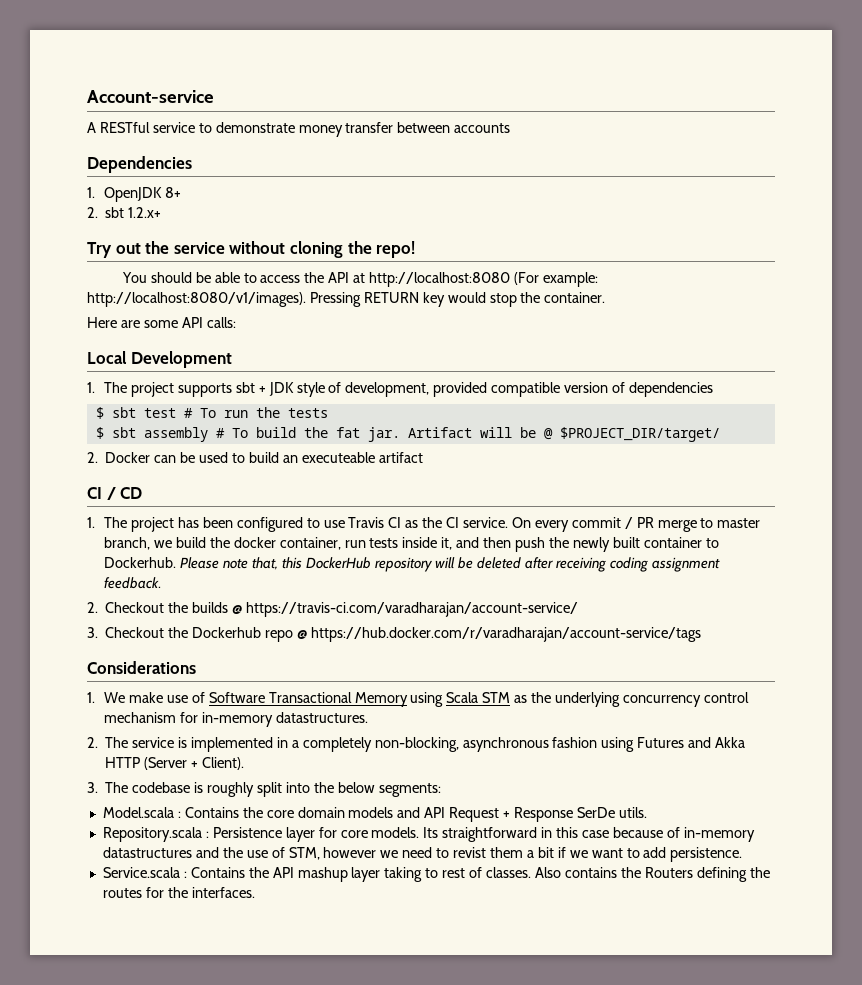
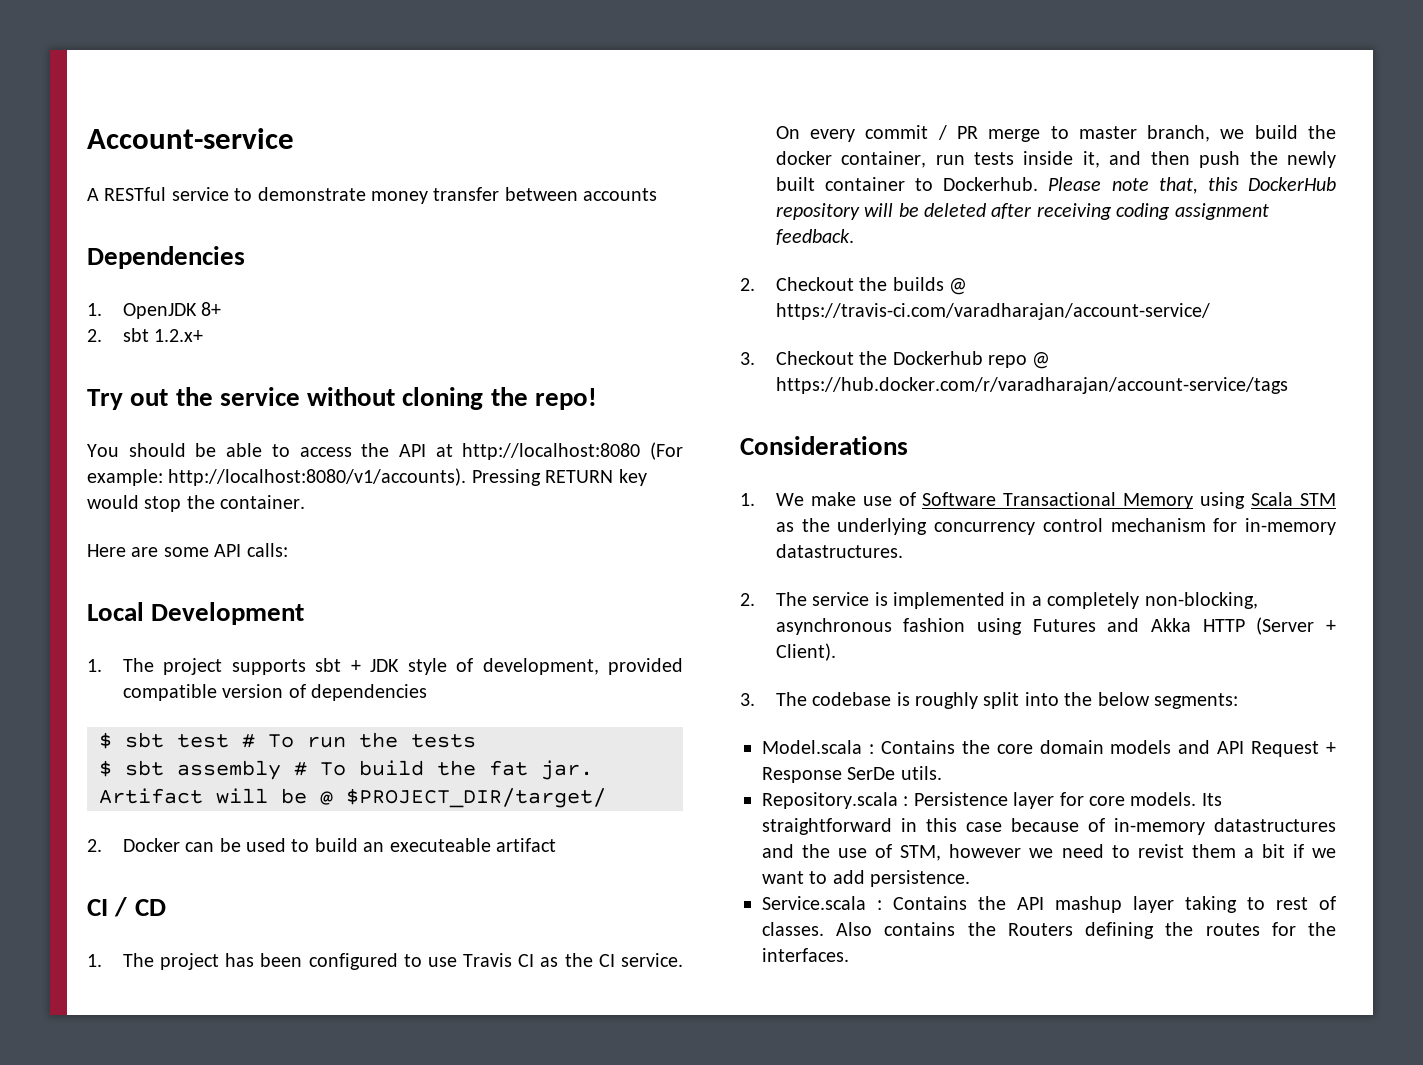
- You should be able to access the API at http://localhost:8080 (For example: http://localhost:8080/v1/images).
+ You should be able to access the API at http://localhost:8080 (For example: http://localhost:8080/v1/accounts).

